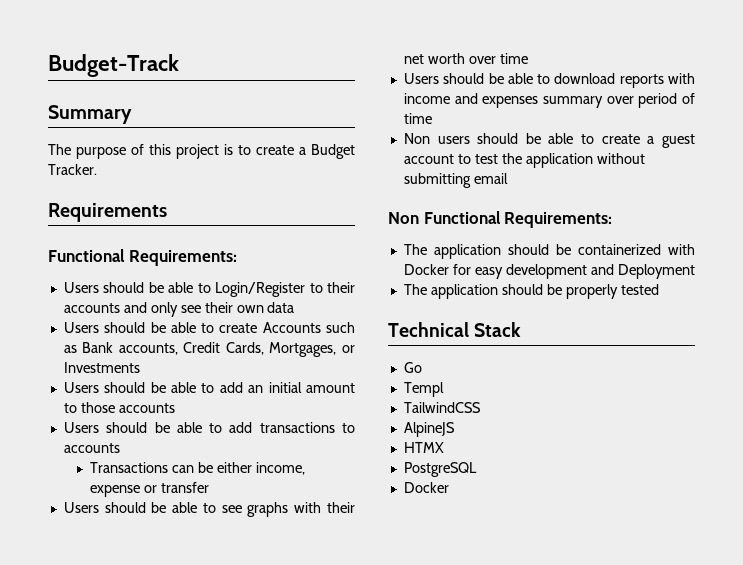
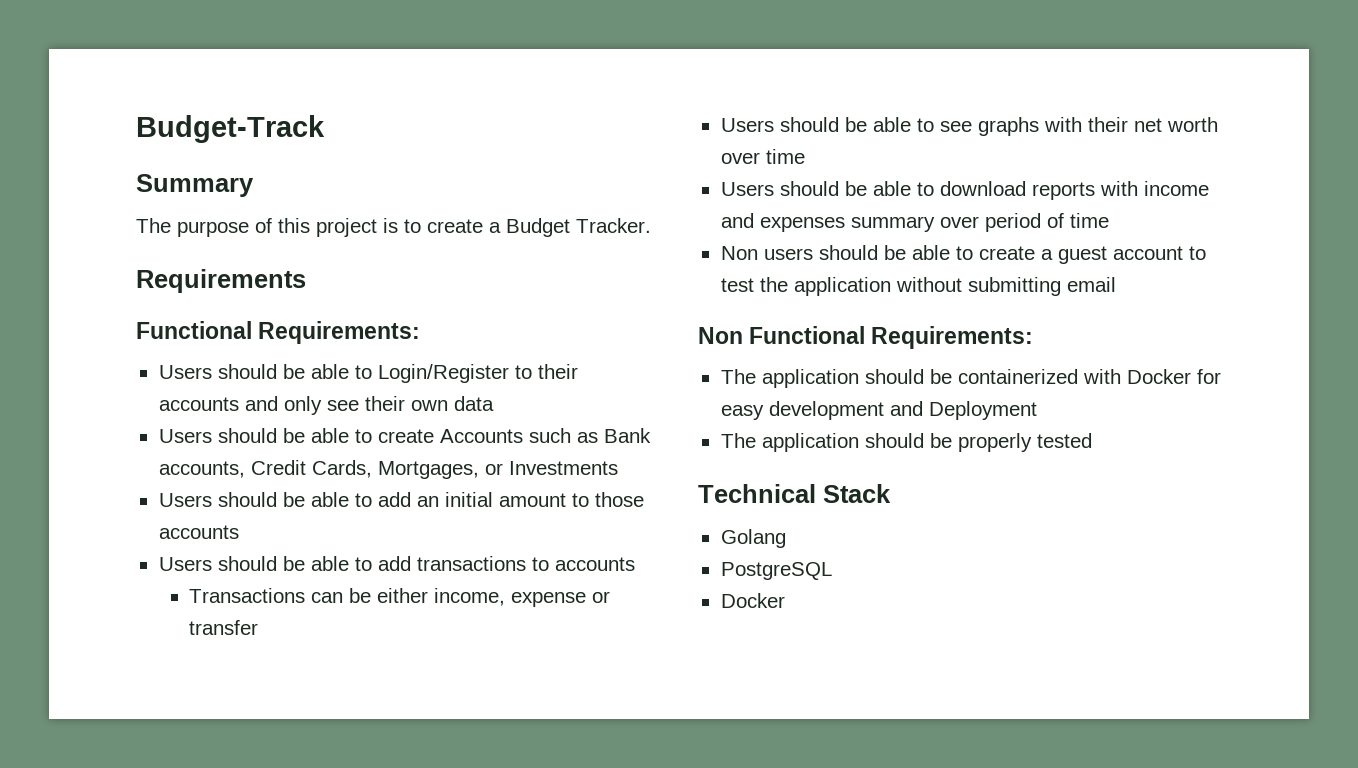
- Go
- Templ
- TailwindCSS
- AlpineJS
- HTMX
+ Golang

